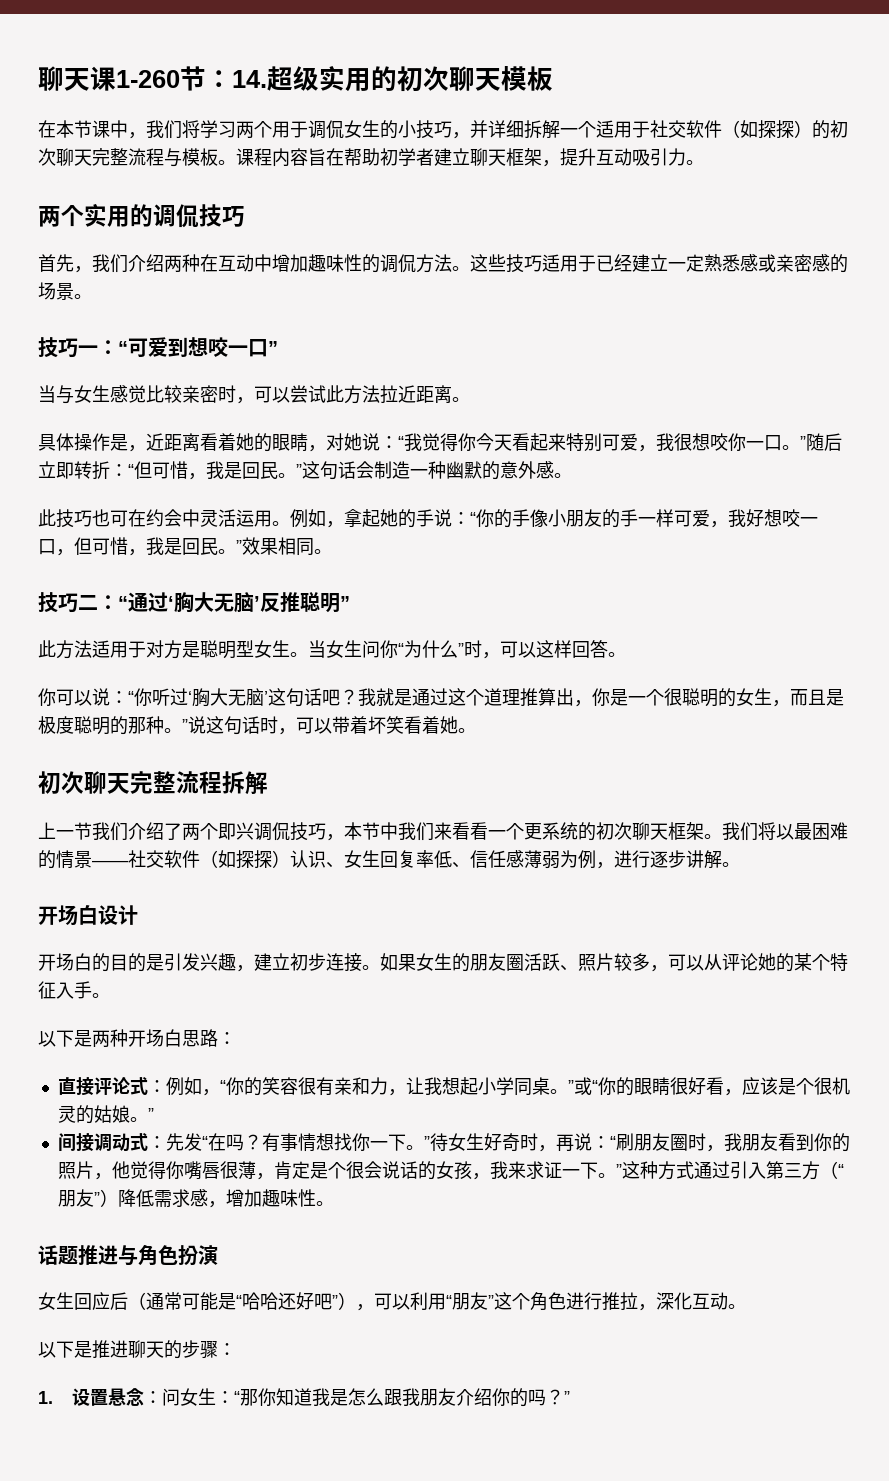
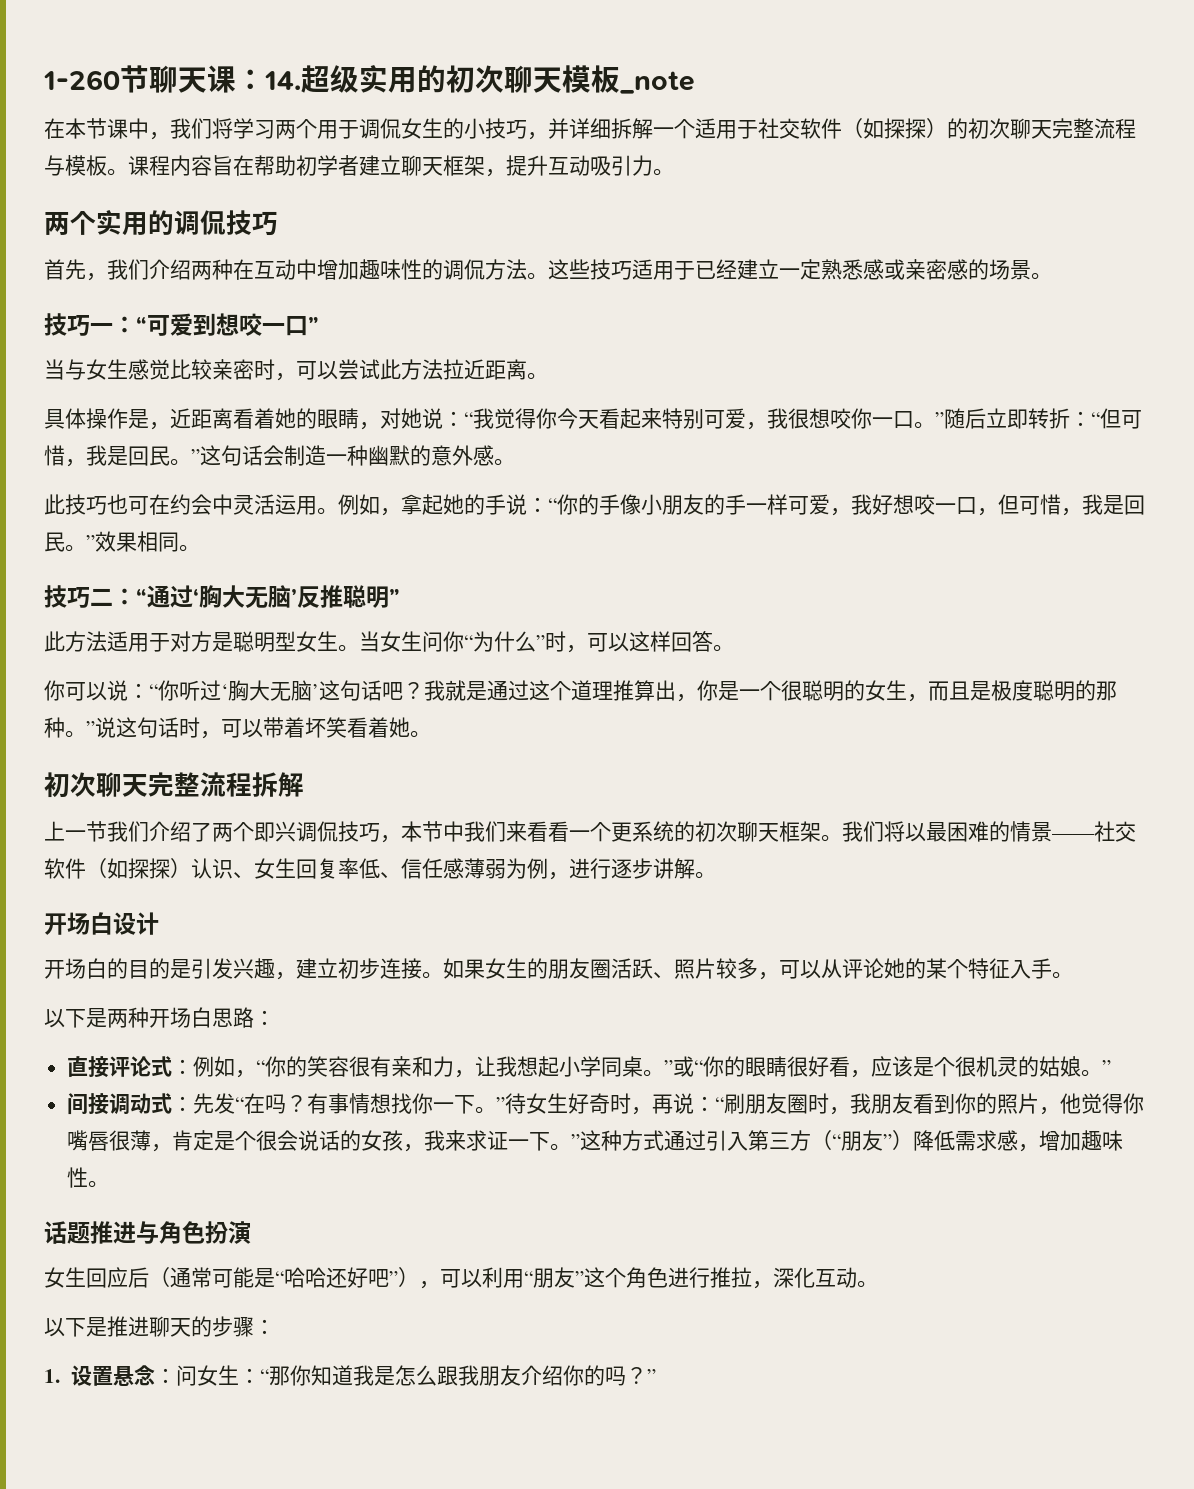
- 聊天课1-260节：14.超级实用的初次聊天模板
+ 1-260节聊天课：14.超级实用的初次聊天模板_note

